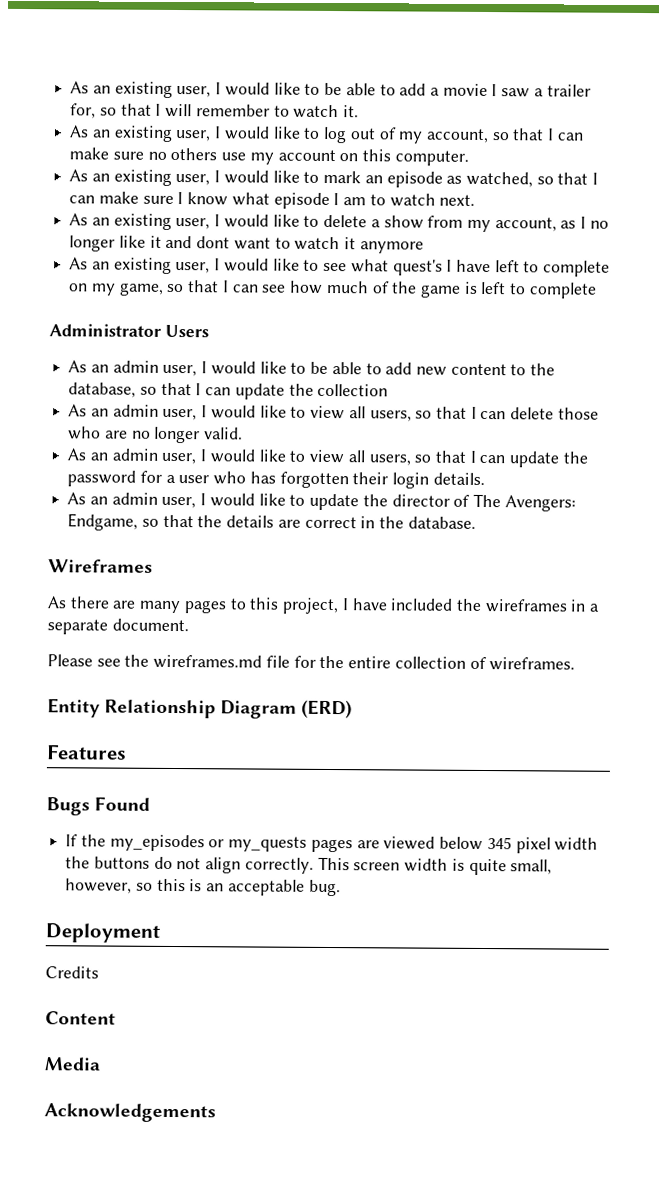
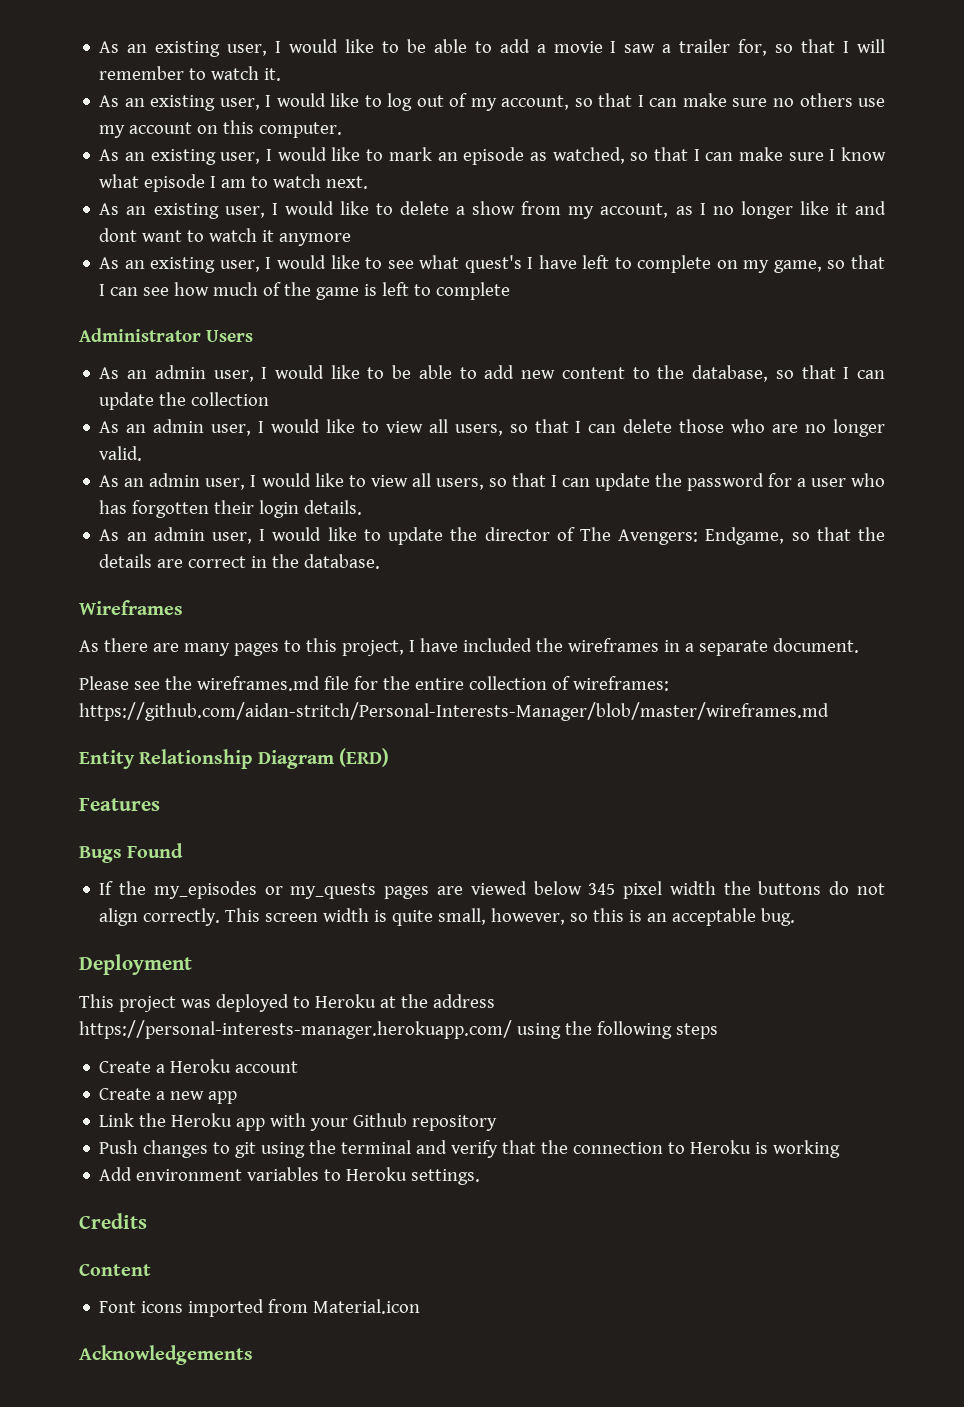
- Please see the wireframes.md file for the entire collection of wireframes.
+ Please see the wireframes.md file for the entire collection of wireframes: https://github.com/aidan-stritch/Personal-Interests-Manager/blob/master/wireframes.md
+ This project was deployed to Heroku at the address https://personal-interests-manager.herokuapp.com/ using the following steps
+ Create a Heroku account
+ Create a new app
+ Link the Heroku app with your Github repository
+ Push changes to git using the terminal and verify that the connection to Heroku is working
+ Add environment variables to Heroku settings.
  Credits
  Content
- Media
+ Font icons imported from Material.icon

